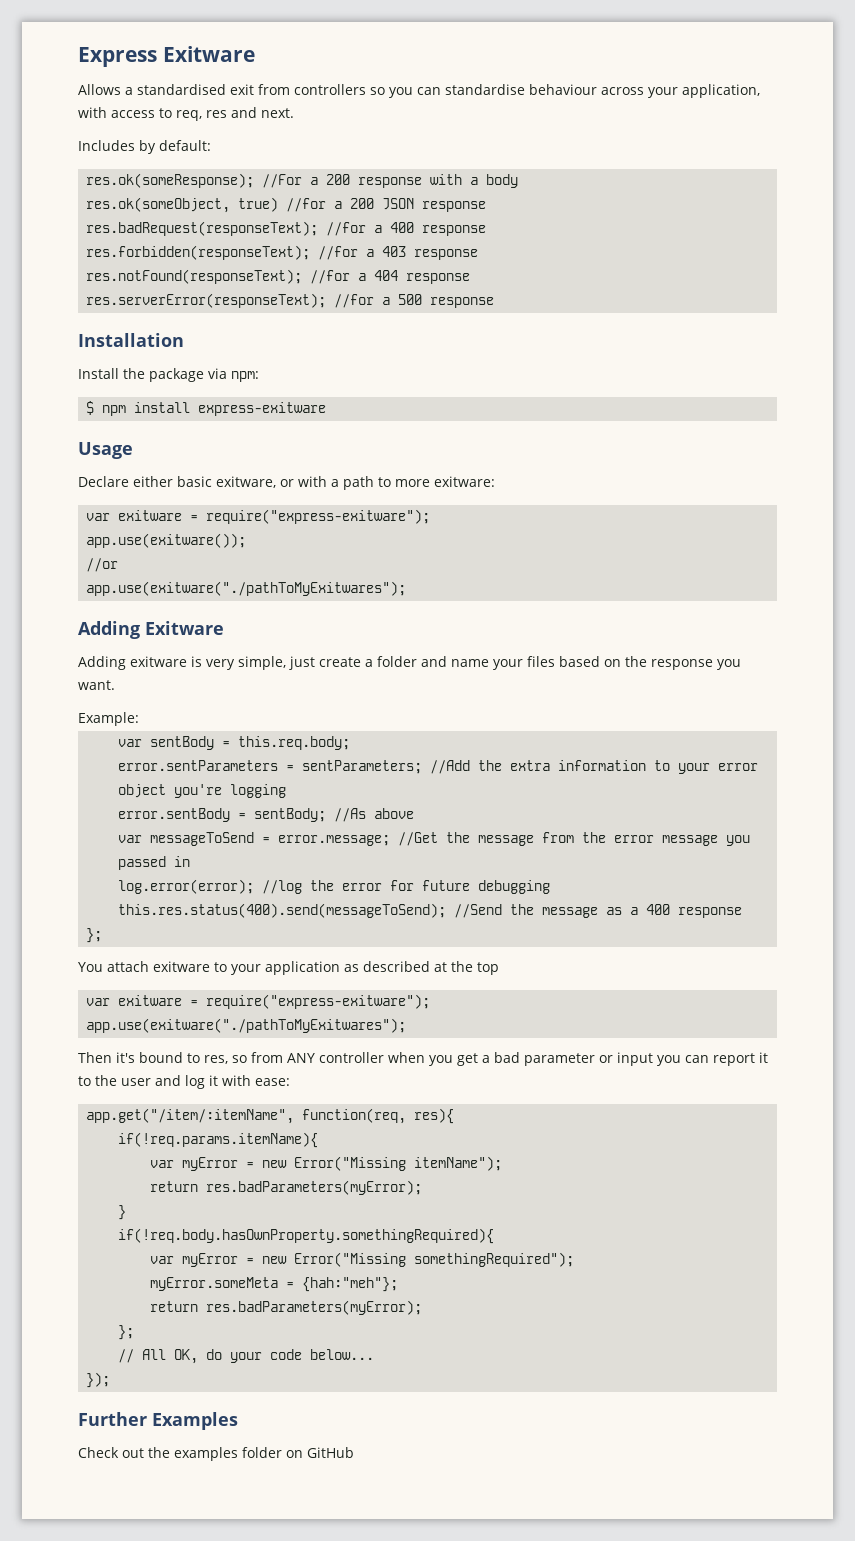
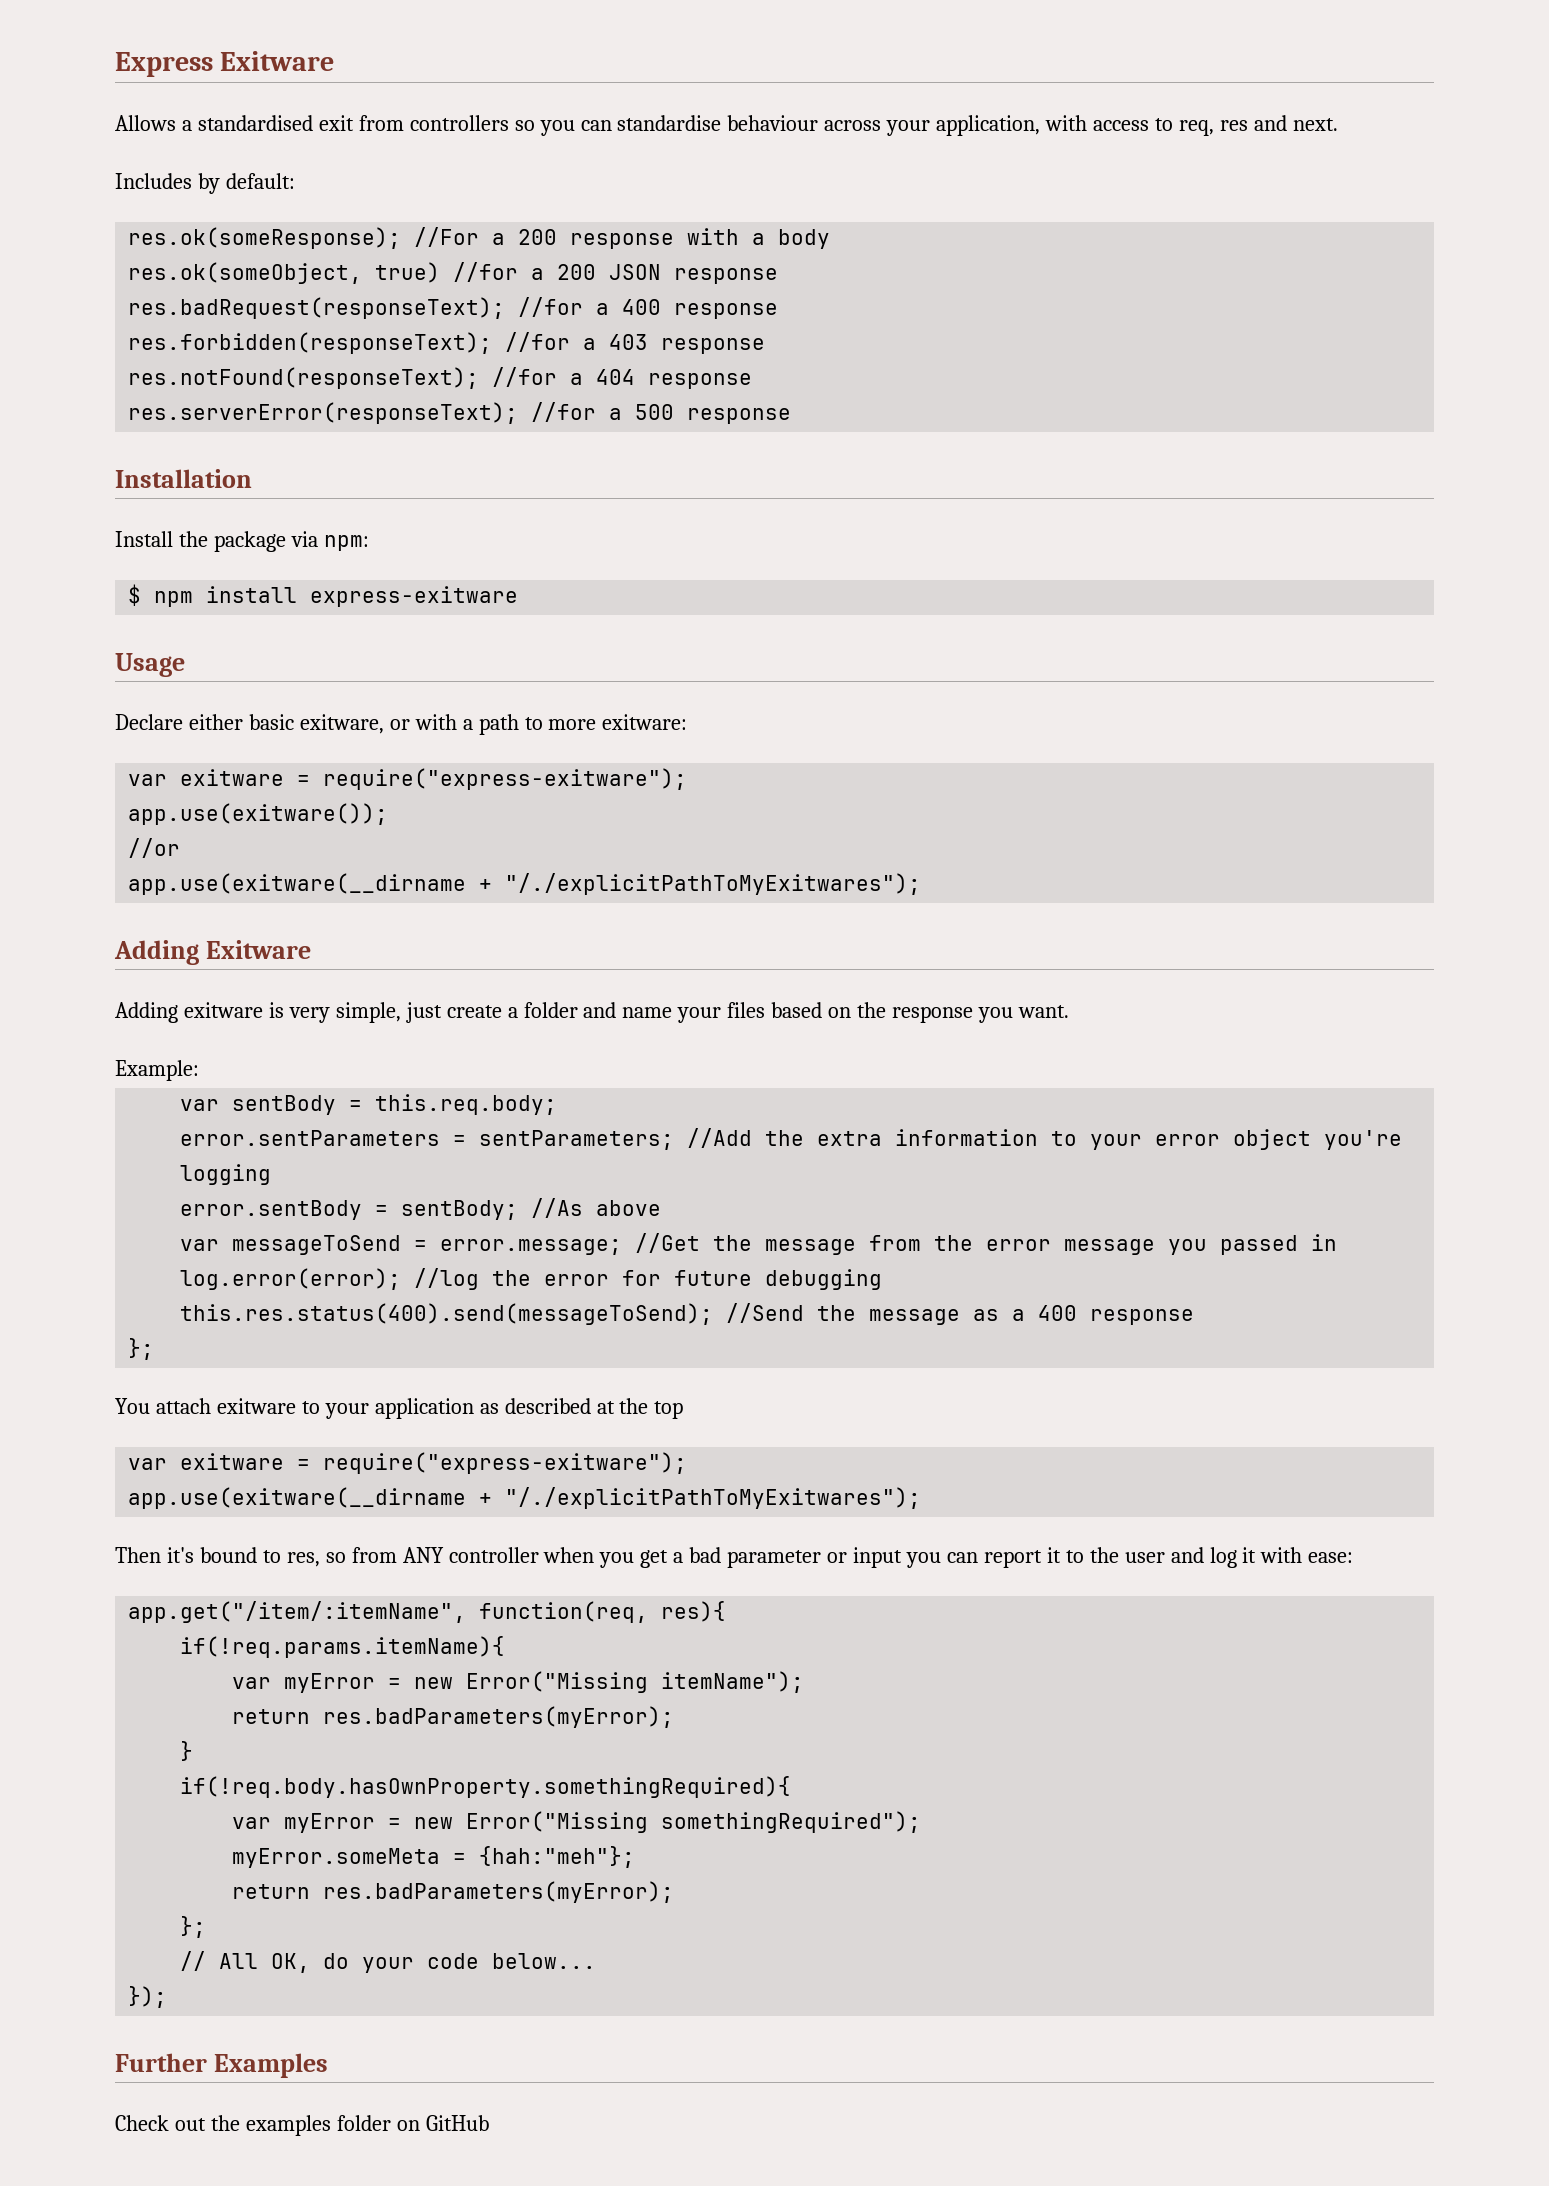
  //or
- app.use(exitware("./pathToMyExitwares");
+ app.use(exitware(__dirname + "/./explicitPathToMyExitwares");
  You attach exitware to your application as described at the top
  var exitware = require("express-exitware");
- app.use(exitware("./pathToMyExitwares");
+ app.use(exitware(__dirname + "/./explicitPathToMyExitwares");

